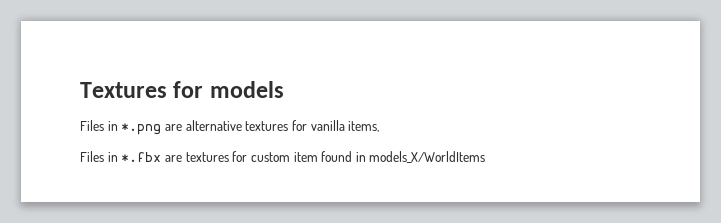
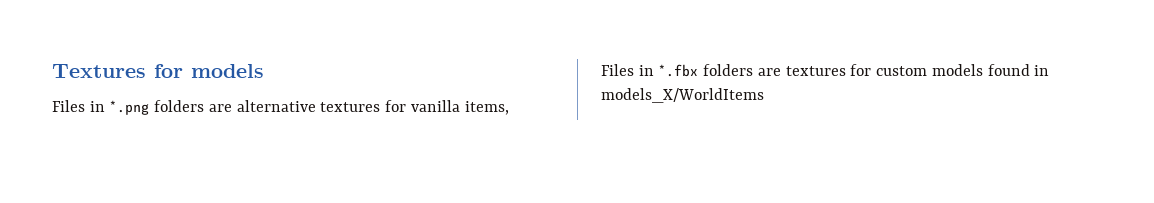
- Files in *.png are alternative textures for vanilla items,
+ Files in *.png folders are alternative textures for vanilla items,
- Files in *.fbx are textures for custom item found in models_X/WorldItems
+ Files in *.fbx folders are textures for custom models found in models_X/WorldItems

